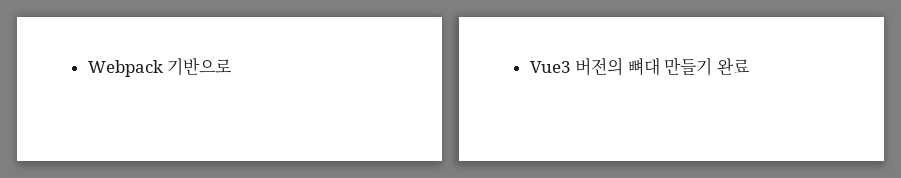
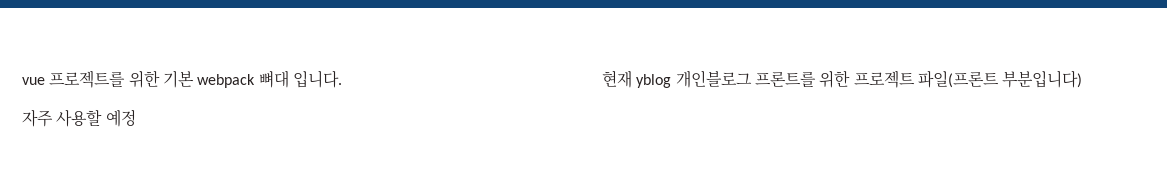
- Webpack 기반으로
- Vue3 버전의 뼈대 만들기 완료
+ vue 프로젝트를 위한 기본 webpack 뼈대 입니다.
+ 자주 사용할 예정
+ 현재 yblog 개인블로그 프론트를 위한 프로젝트 파일(프론트 부분입니다)

